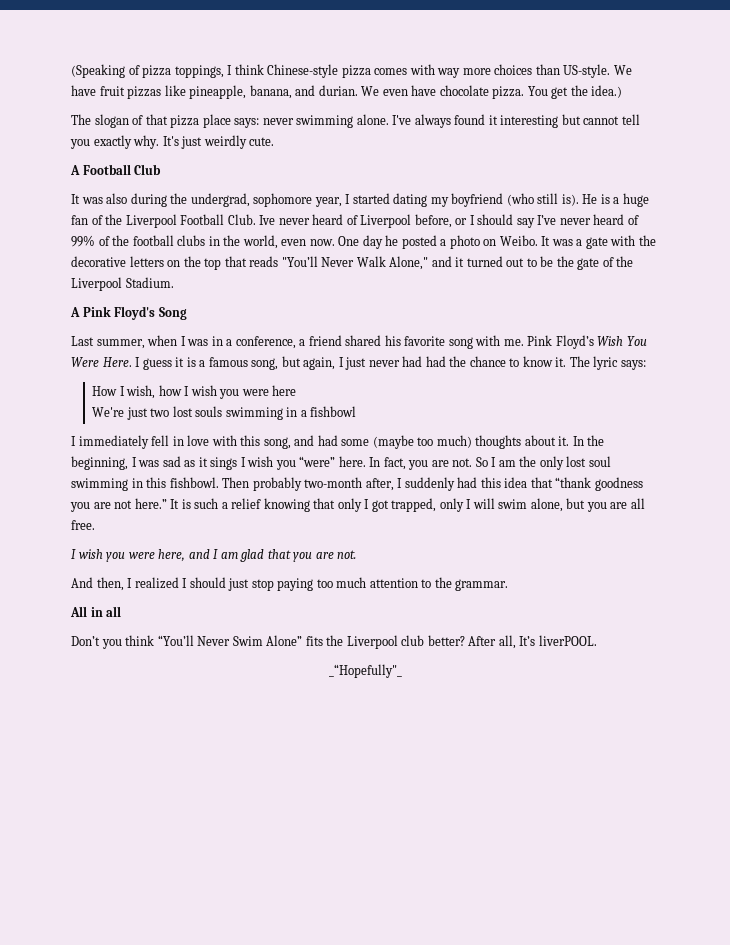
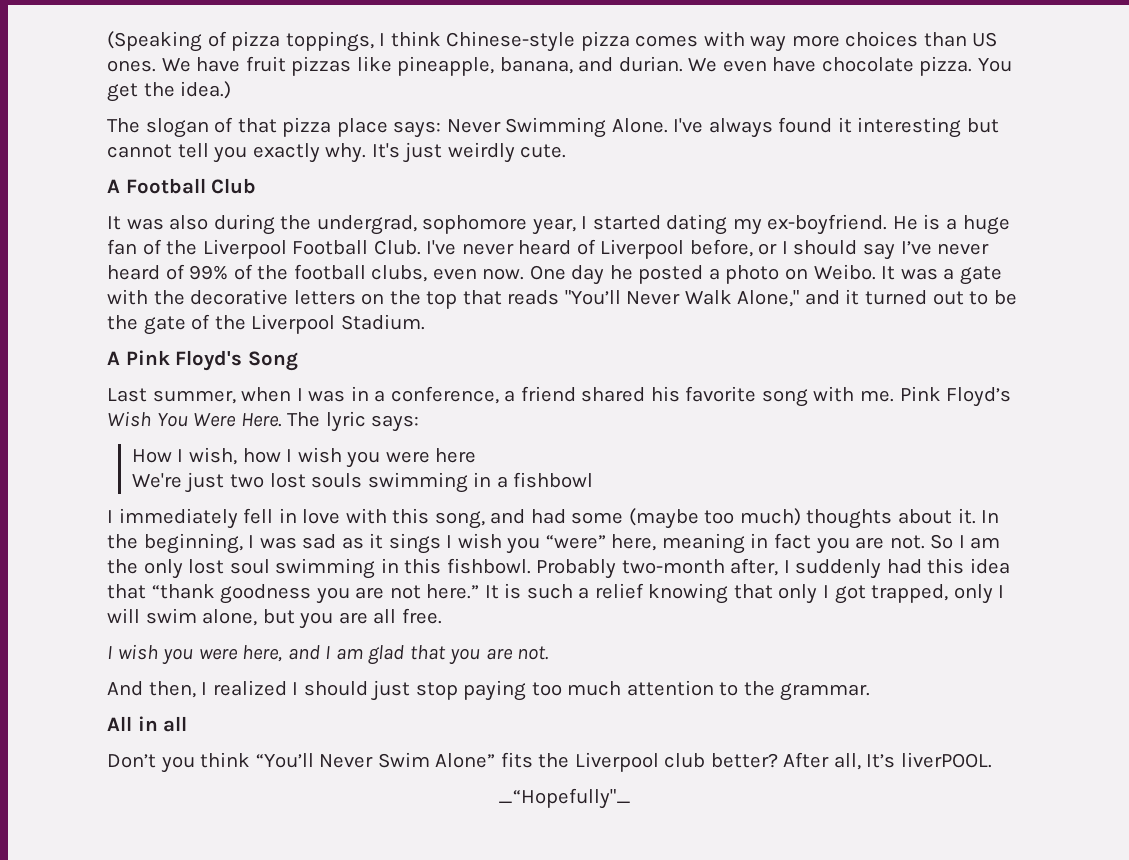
- (Speaking of pizza toppings, I think Chinese-style pizza comes with way more choices than US-style.
+ (Speaking of pizza toppings, I think Chinese-style pizza comes with way more choices than US ones.
- The slogan of that pizza place says: never swimming alone.
+ The slogan of that pizza place says: Never Swimming Alone.
- It was also during the undergrad, sophomore year, I started dating my boyfriend (who still is).
+ It was also during the undergrad, sophomore year, I started dating my ex-boyfriend.
- Ive never heard of Liverpool before, or I should say I’ve never heard of 99% of the football clubs in the world, even now.
+ I've never heard of Liverpool before, or I should say I’ve never heard of 99% of the football clubs, even now.
- I guess it is a famous song, but again, I just never had had the chance to know it.
- In the beginning, I was sad as it sings I wish you “were” here. In fact, you are not.
+ In the beginning, I was sad as it sings I wish you “were” here, meaning in fact you are not.
- Then probably two-month after, I suddenly had this idea that “thank goodness you are not here.”
+ Probably two-month after, I suddenly had this idea that “thank goodness you are not here.”

